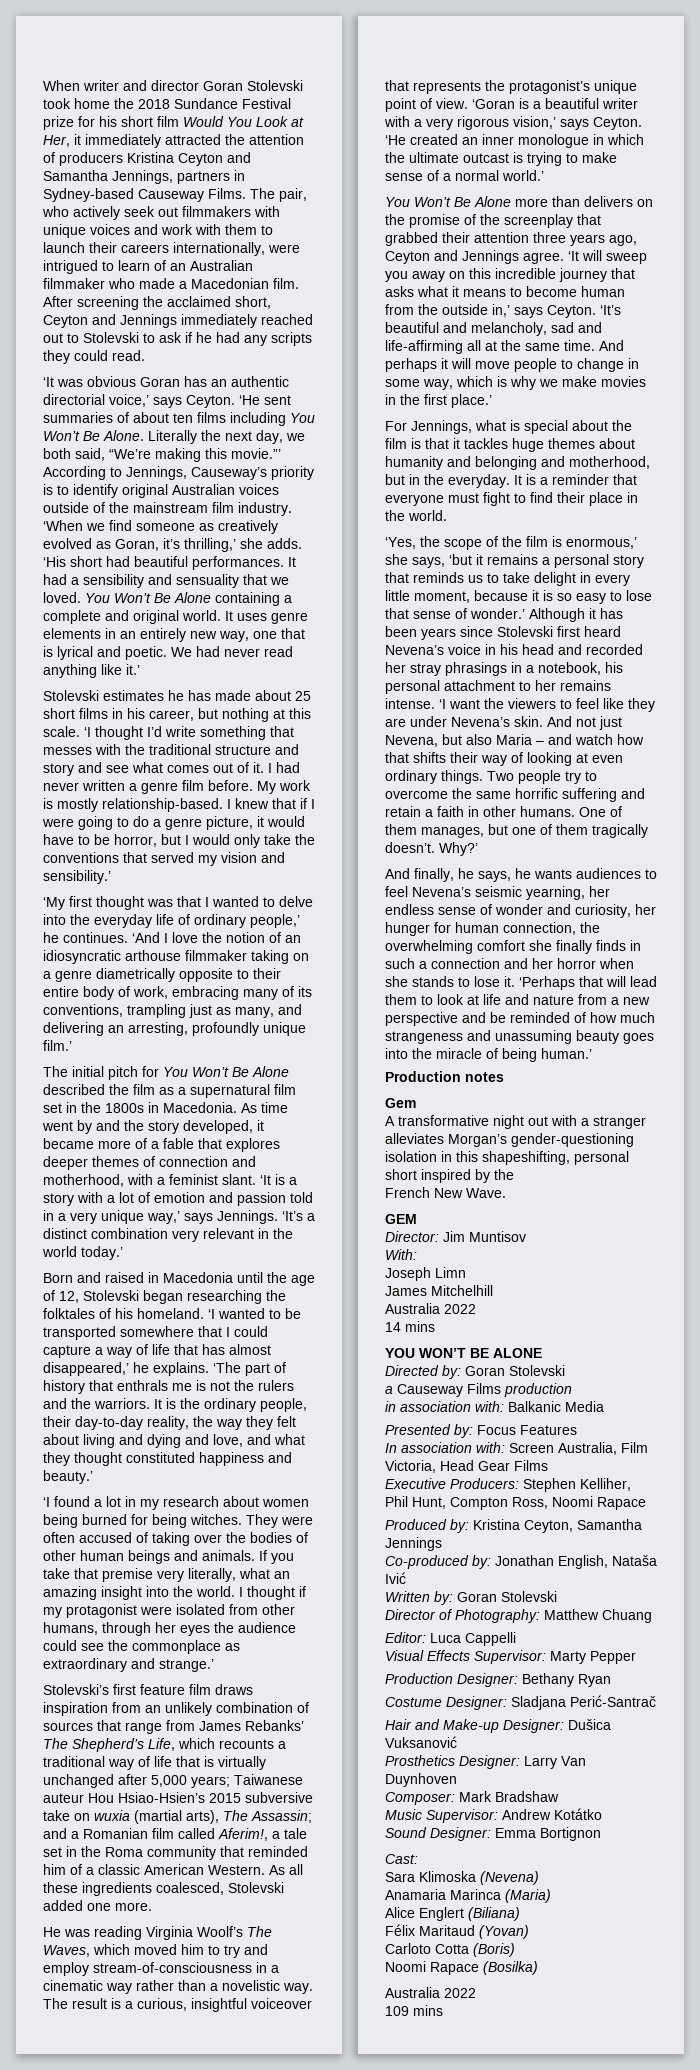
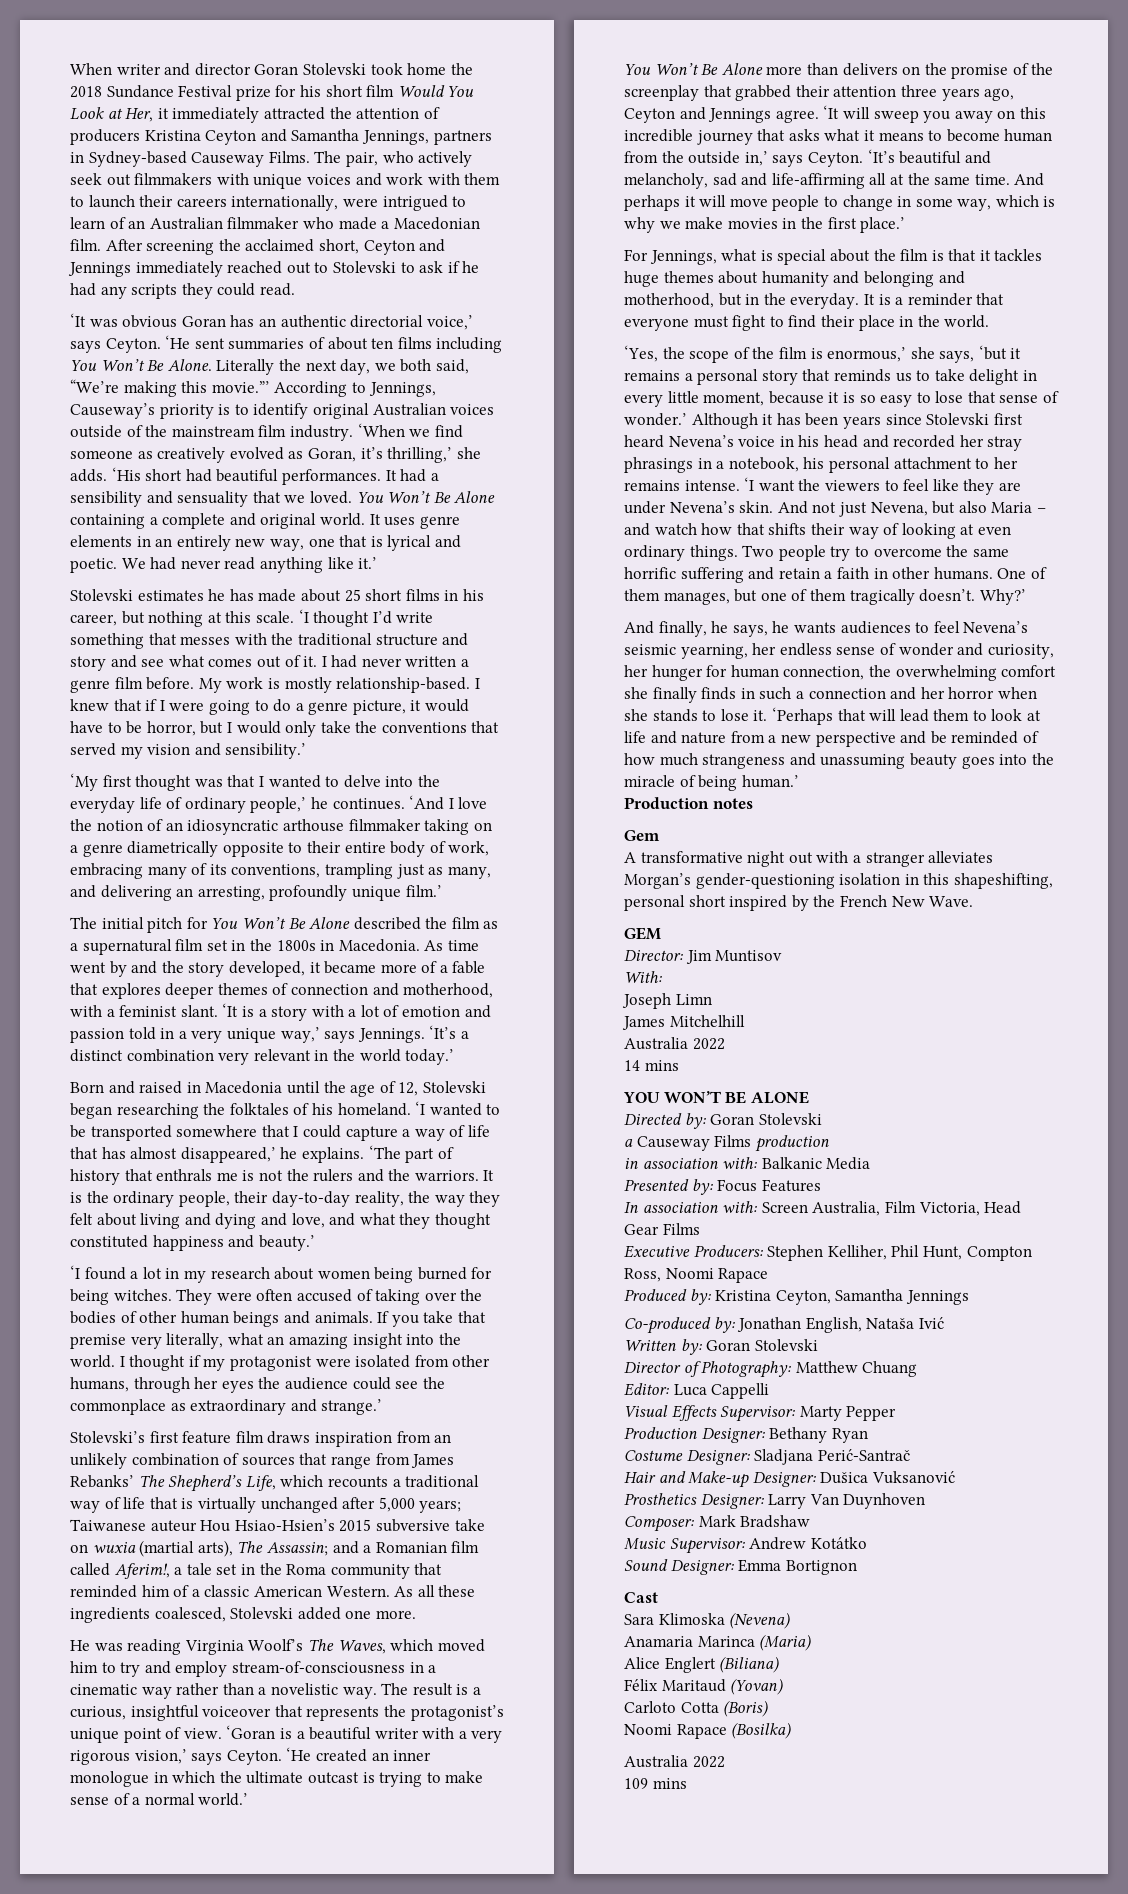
- A transformative night out with a stranger alleviates Morgan’s gender-questioning isolation in this shapeshifting, personal short inspired by the
- French New Wave.
+ A transformative night out with a stranger alleviates Morgan’s gender-questioning isolation in this shapeshifting, personal short inspired by the French New Wave.
- Cast:
+ Cast

